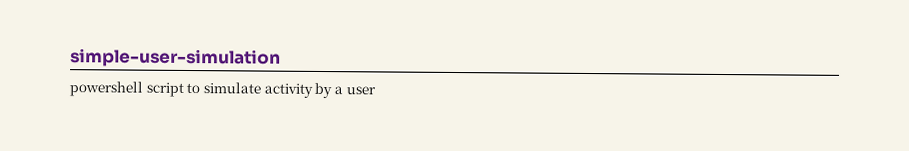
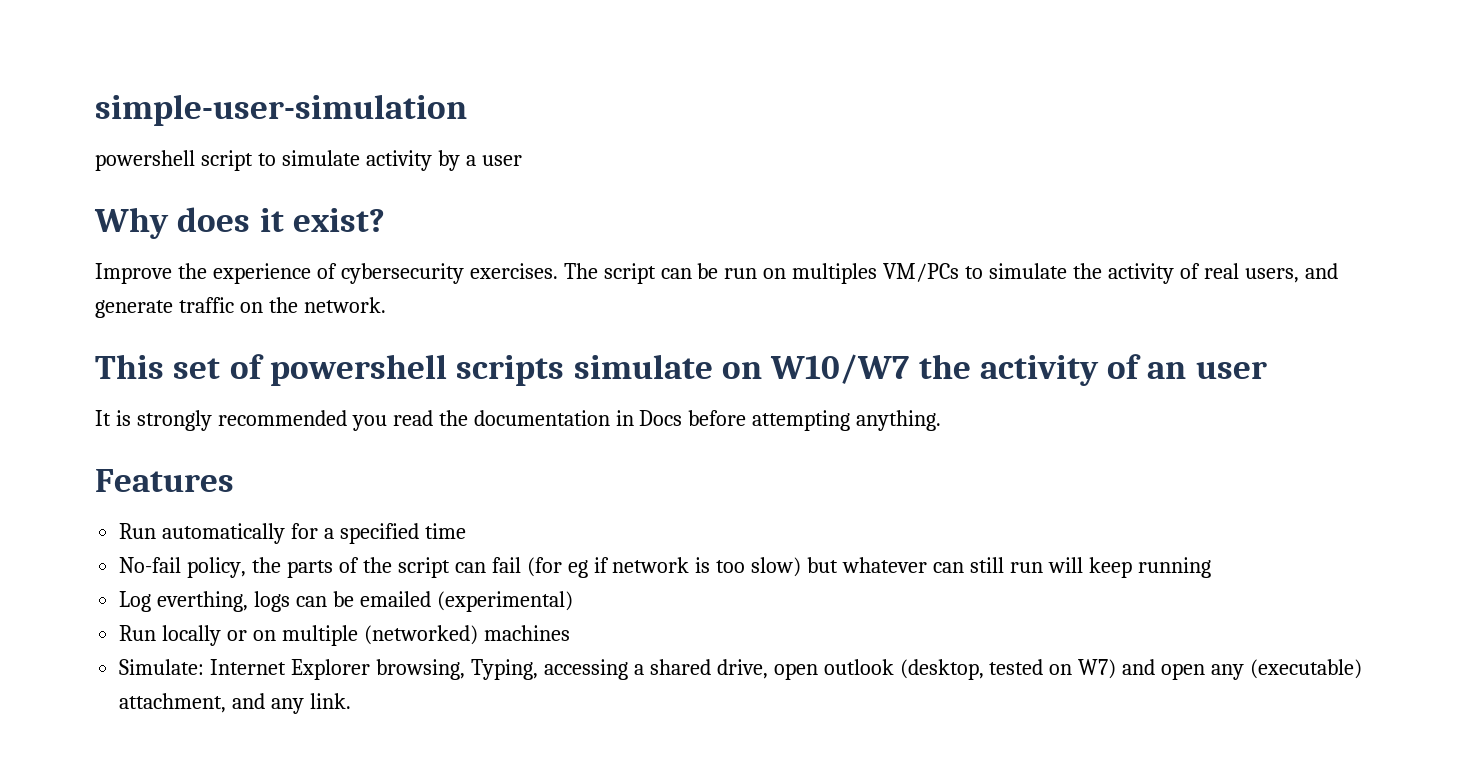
+ Why does it exist?
+ Improve the experience of cybersecurity exercises. The script can be run on multiples VM/PCs to simulate the activity of real users, and generate traffic on the network.
+ This set of powershell scripts simulate on W10/W7 the activity of an user
+ It is strongly recommended you read the documentation in Docs before attempting anything.
+ Features
+ Run automatically for a specified time
+ No-fail policy, the parts of the script can fail (for eg if network is too slow) but whatever can still run will keep running
+ Log everthing, logs can be emailed (experimental)
+ Run locally or on multiple (networked) machines
+ Simulate: Internet Explorer browsing, Typing, accessing a shared drive, open outlook (desktop, tested on W7) and open any (executable) attachment, and any link.

